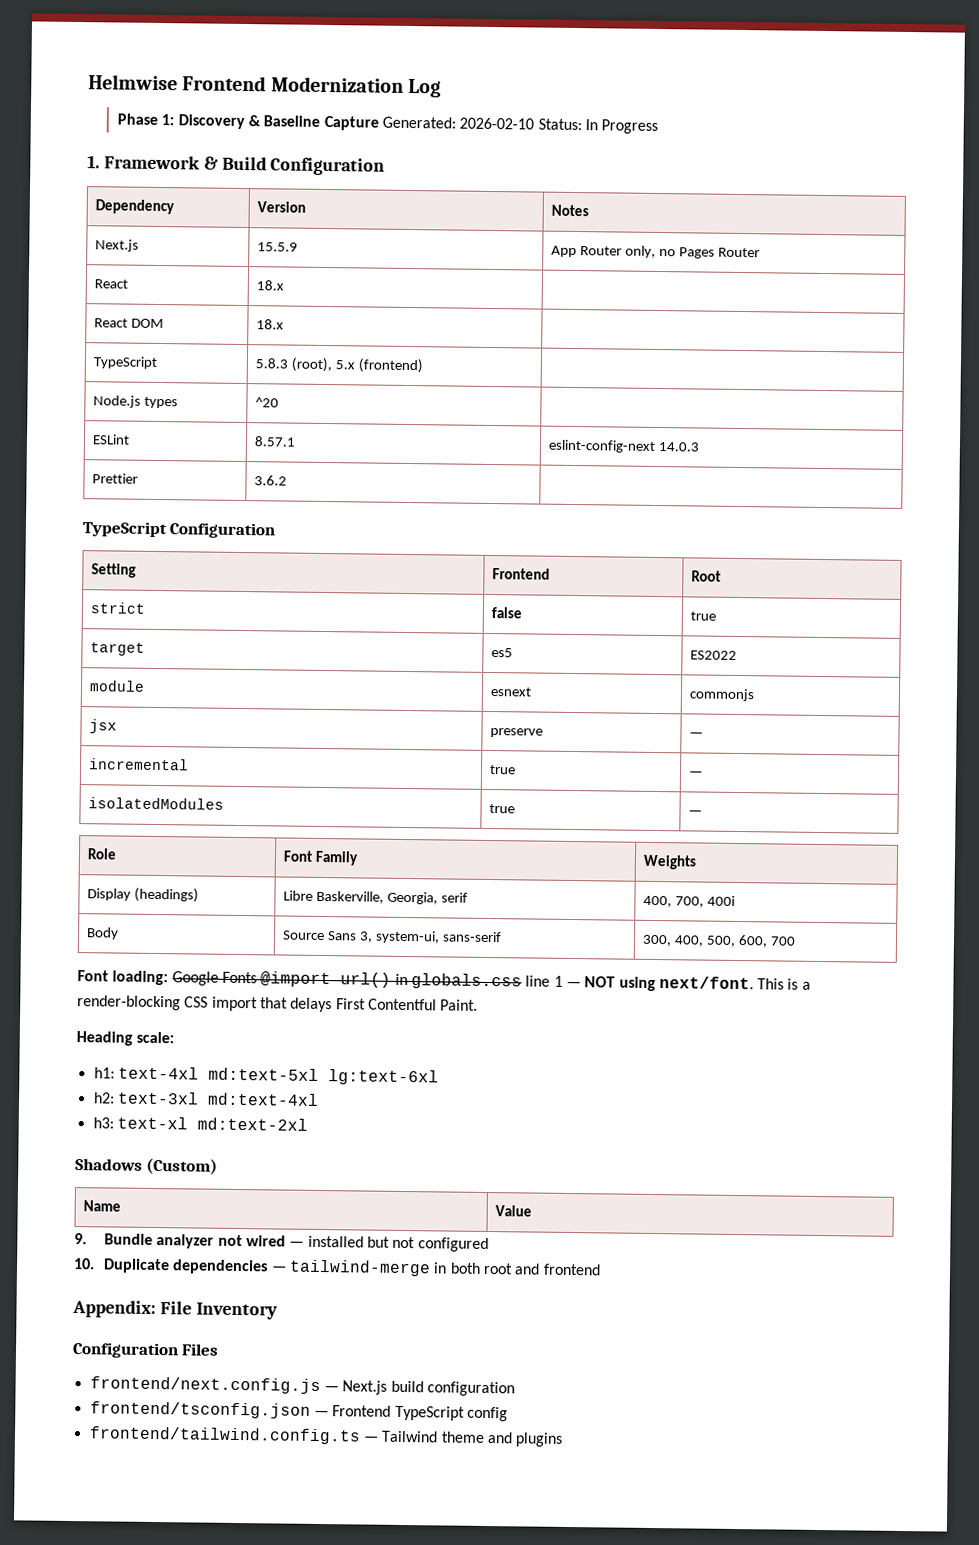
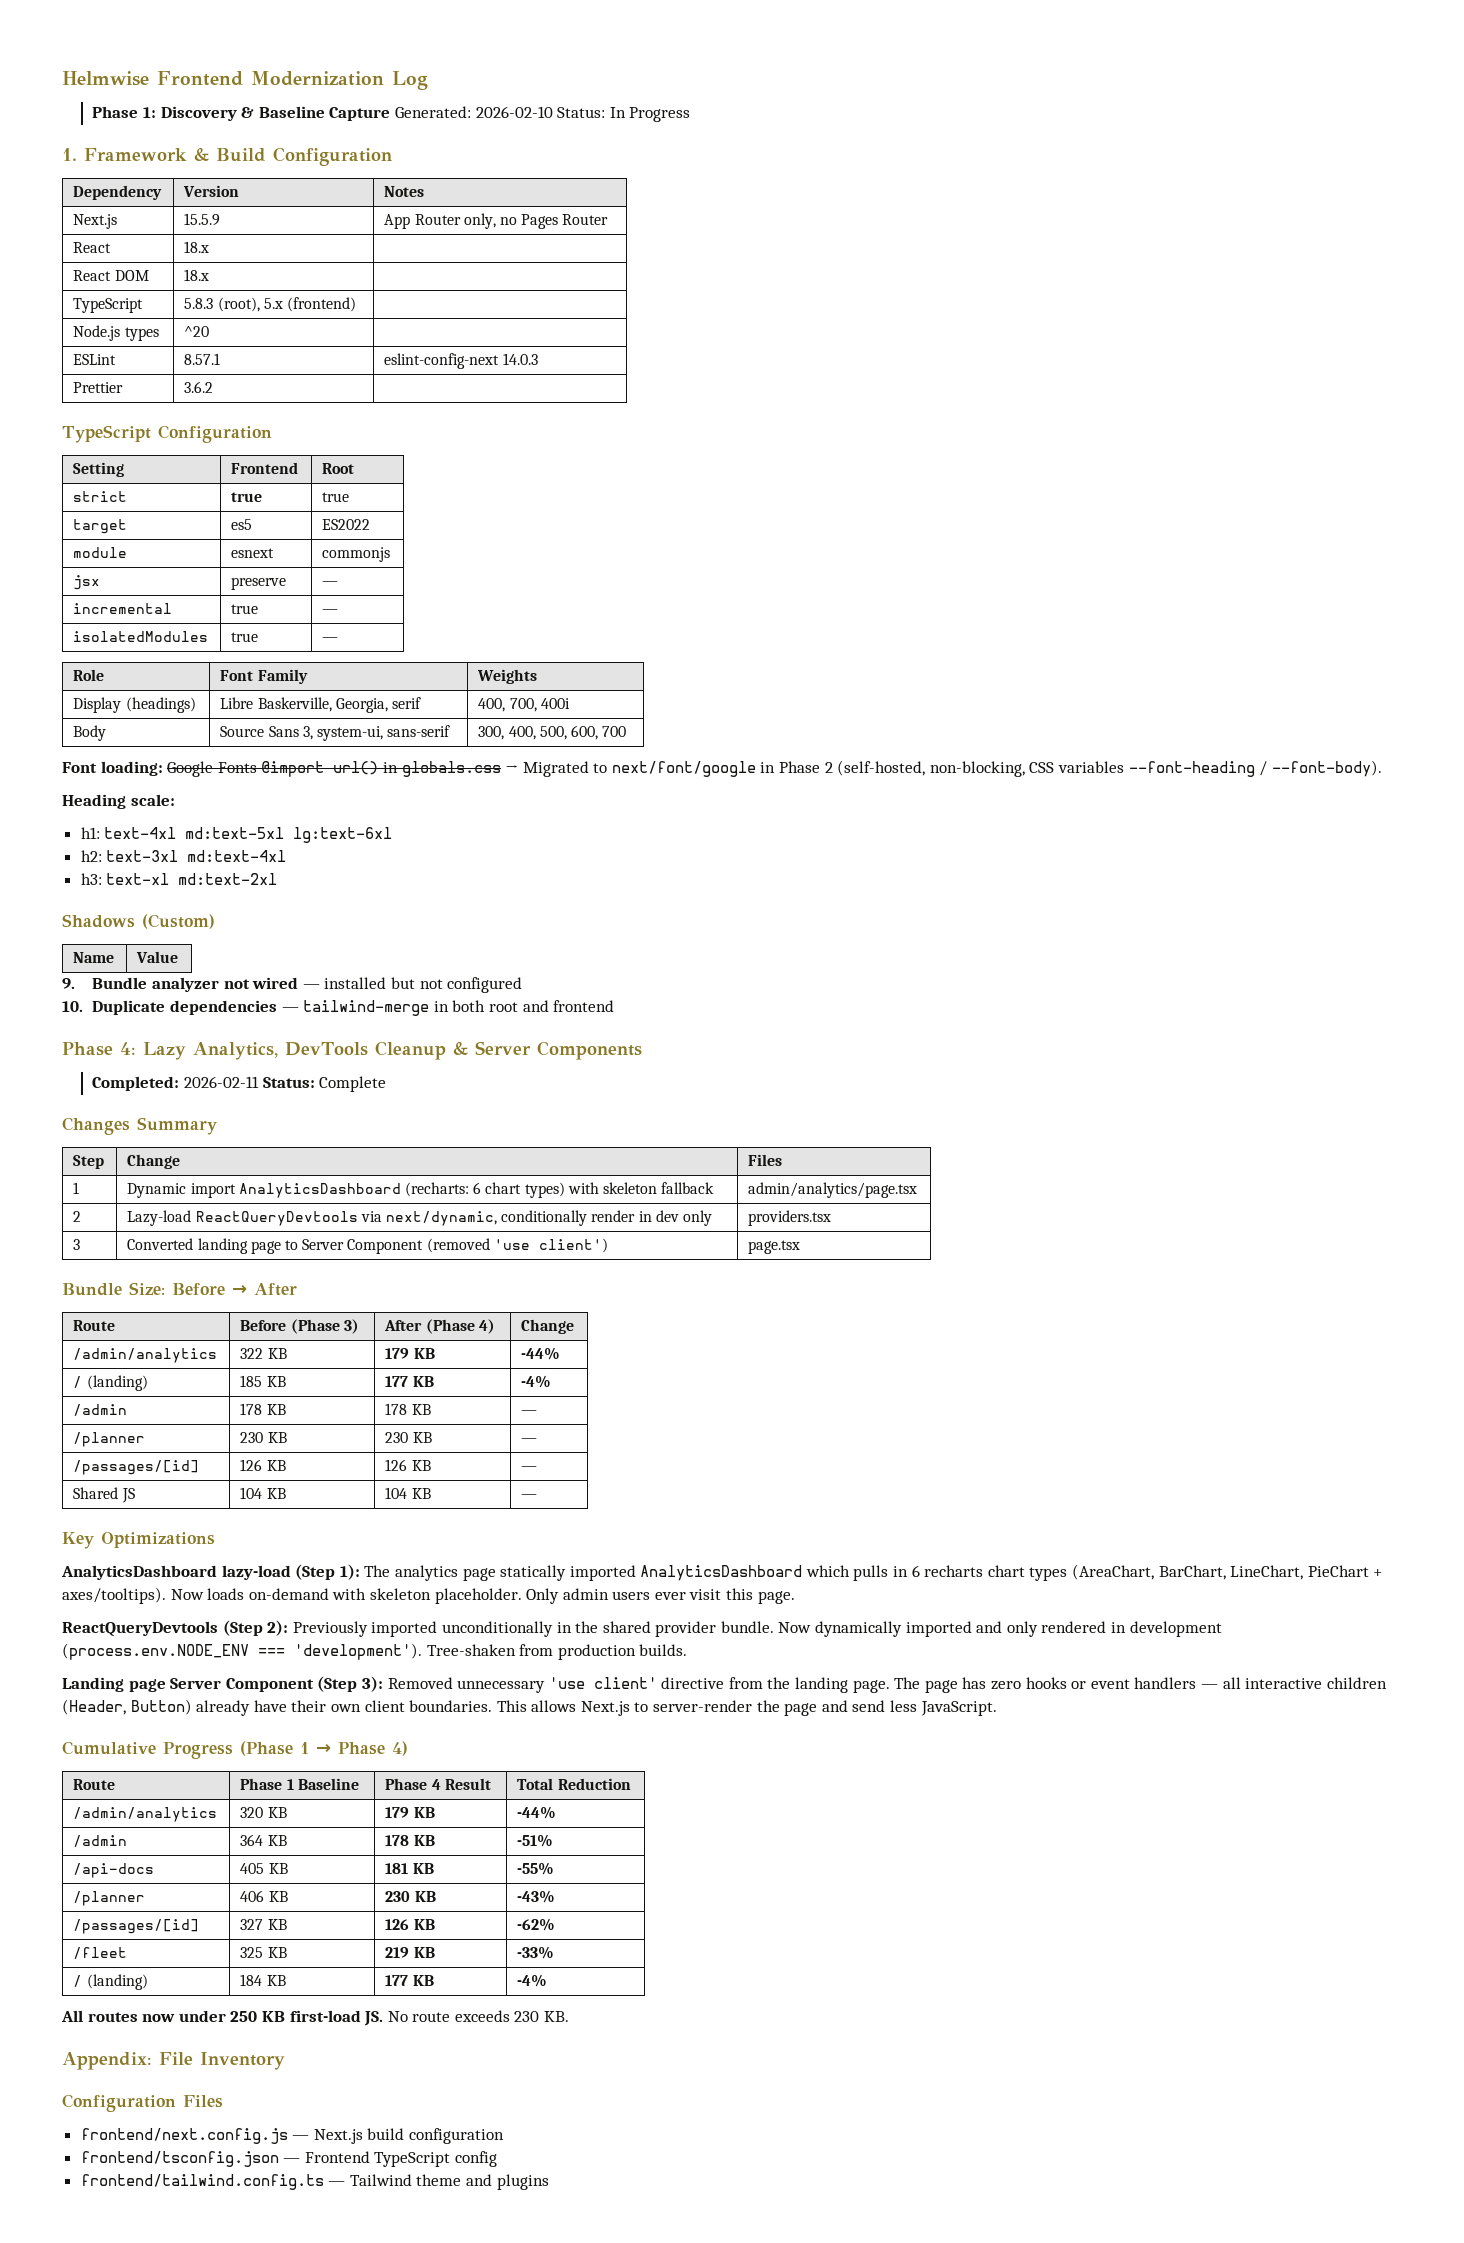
- strict | false | true
+ strict | true | true
- Font loading: Google Fonts @import url() in globals.css line 1 — NOT using next/font. This is a render-blocking CSS import that delays First Contentful Paint.
+ Font loading: Google Fonts @import url() in globals.css → Migrated to next/font/google in Phase 2 (self-hosted, non-blocking, CSS variables --font-heading / --font-body).
+ Phase 4: Lazy Analytics, DevTools Cleanup & Server Components
+ Completed: 2026-02-11 Status: Complete
+ Changes Summary
+ Step | Change | Files
+ 1 | Dynamic import AnalyticsDashboard (recharts: 6 chart types) with skeleton fallback | admin/analytics/page.tsx
+ 2 | Lazy-load ReactQueryDevtools via next/dynamic, conditionally render in dev only | providers.tsx
+ 3 | Converted landing page to Server Component (removed 'use client') | page.tsx
+ Bundle Size: Before → After
+ Route | Before (Phase 3) | After (Phase 4) | Change
+ /admin/analytics | 322 KB | 179 KB | -44%
+ / (landing) | 185 KB | 177 KB | -4%
+ /admin | 178 KB | 178 KB | —
+ /planner | 230 KB | 230 KB | —
+ /passages/[id] | 126 KB | 126 KB | —
+ Shared JS | 104 KB | 104 KB | —
+ Key Optimizations
+ AnalyticsDashboard lazy-load (Step 1): The analytics page statically imported AnalyticsDashboard which pulls in 6 recharts chart types (AreaChart, BarChart, LineChart, PieChart + axes/tooltips). Now loads on-demand with skeleton placeholder. Only admin users ever visit this page.
+ ReactQueryDevtools (Step 2): Previously imported unconditionally in the shared provider bundle. Now dynamically imported and only rendered in development (process.env.NODE_ENV === 'development'). Tree-shaken from production builds.
+ Landing page Server Component (Step 3): Removed unnecessary 'use client' directive from the landing page. The page has zero hooks or event handlers — all interactive children (Header, Button) already have their own client boundaries. This allows Next.js to server-render the page and send less JavaScript.
+ Cumulative Progress (Phase 1 → Phase 4)
+ Route | Phase 1 Baseline | Phase 4 Result | Total Reduction
+ /admin/analytics | 320 KB | 179 KB | -44%
+ /admin | 364 KB | 178 KB | -51%
+ /api-docs | 405 KB | 181 KB | -55%
+ /planner | 406 KB | 230 KB | -43%
+ /passages/[id] | 327 KB | 126 KB | -62%
+ /fleet | 325 KB | 219 KB | -33%
+ / (landing) | 184 KB | 177 KB | -4%
+ All routes now under 250 KB first-load JS. No route exceeds 230 KB.

